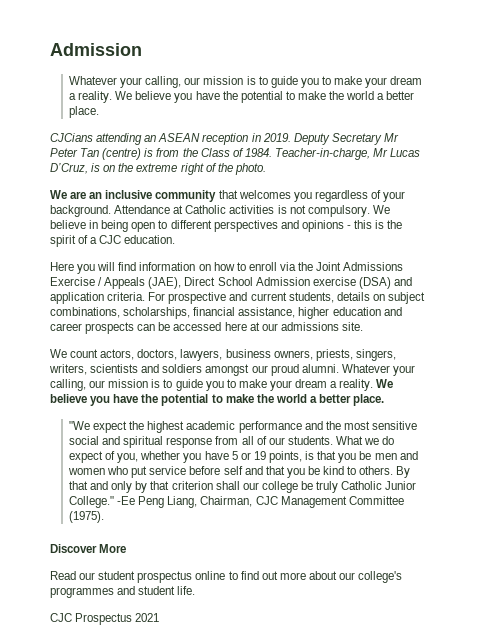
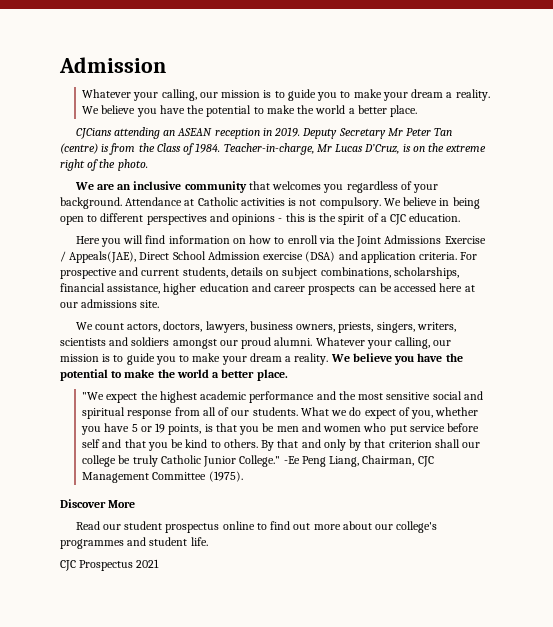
- Here you will find information on how to enroll via the Joint Admissions Exercise / Appeals (JAE), Direct School Admission exercise (DSA) and application criteria.
+ Here you will find information on how to enroll via the Joint Admissions Exercise / Appeals(JAE), Direct School Admission exercise (DSA) and application criteria.

